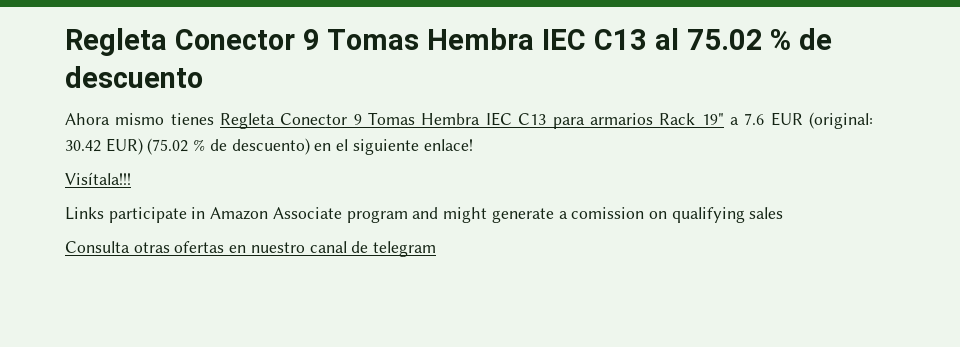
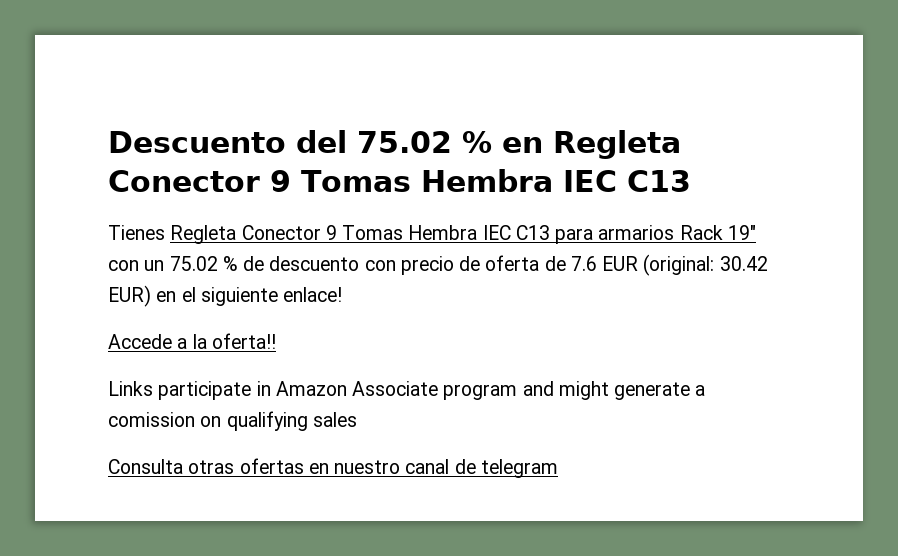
- Regleta Conector 9 Tomas Hembra IEC C13 al 75.02 % de descuento
- Ahora mismo tienes Regleta Conector 9 Tomas Hembra IEC C13 para armarios Rack 19" a 7.6 EUR (original: 30.42 EUR) (75.02 % de descuento) en el siguiente enlace!
+ Descuento del 75.02 % en Regleta Conector 9 Tomas Hembra IEC C13
+ Tienes Regleta Conector 9 Tomas Hembra IEC C13 para armarios Rack 19" con un 75.02 % de descuento con precio de oferta de 7.6 EUR (original: 30.42 EUR) en el siguiente enlace!
- Visítala!!!
+ Accede a la oferta!!

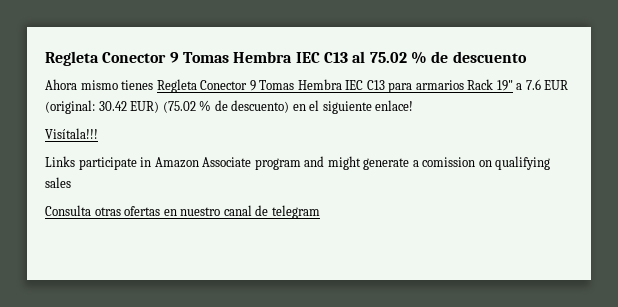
- Descuento del 75.02 % en Regleta Conector 9 Tomas Hembra IEC C13
- Tienes Regleta Conector 9 Tomas Hembra IEC C13 para armarios Rack 19" con un 75.02 % de descuento con precio de oferta de 7.6 EUR (original: 30.42 EUR) en el siguiente enlace!
+ Regleta Conector 9 Tomas Hembra IEC C13 al 75.02 % de descuento
+ Ahora mismo tienes Regleta Conector 9 Tomas Hembra IEC C13 para armarios Rack 19" a 7.6 EUR (original: 30.42 EUR) (75.02 % de descuento) en el siguiente enlace!
- Accede a la oferta!!
+ Visítala!!!

